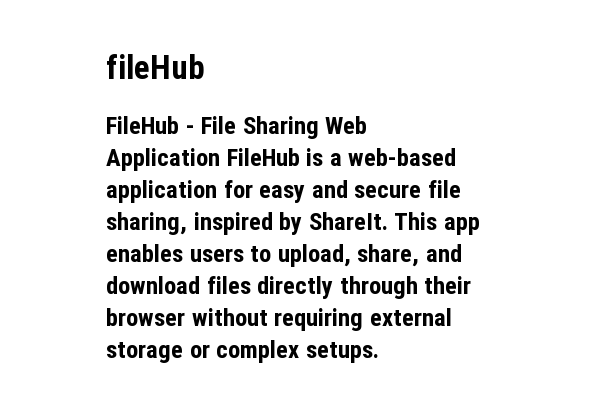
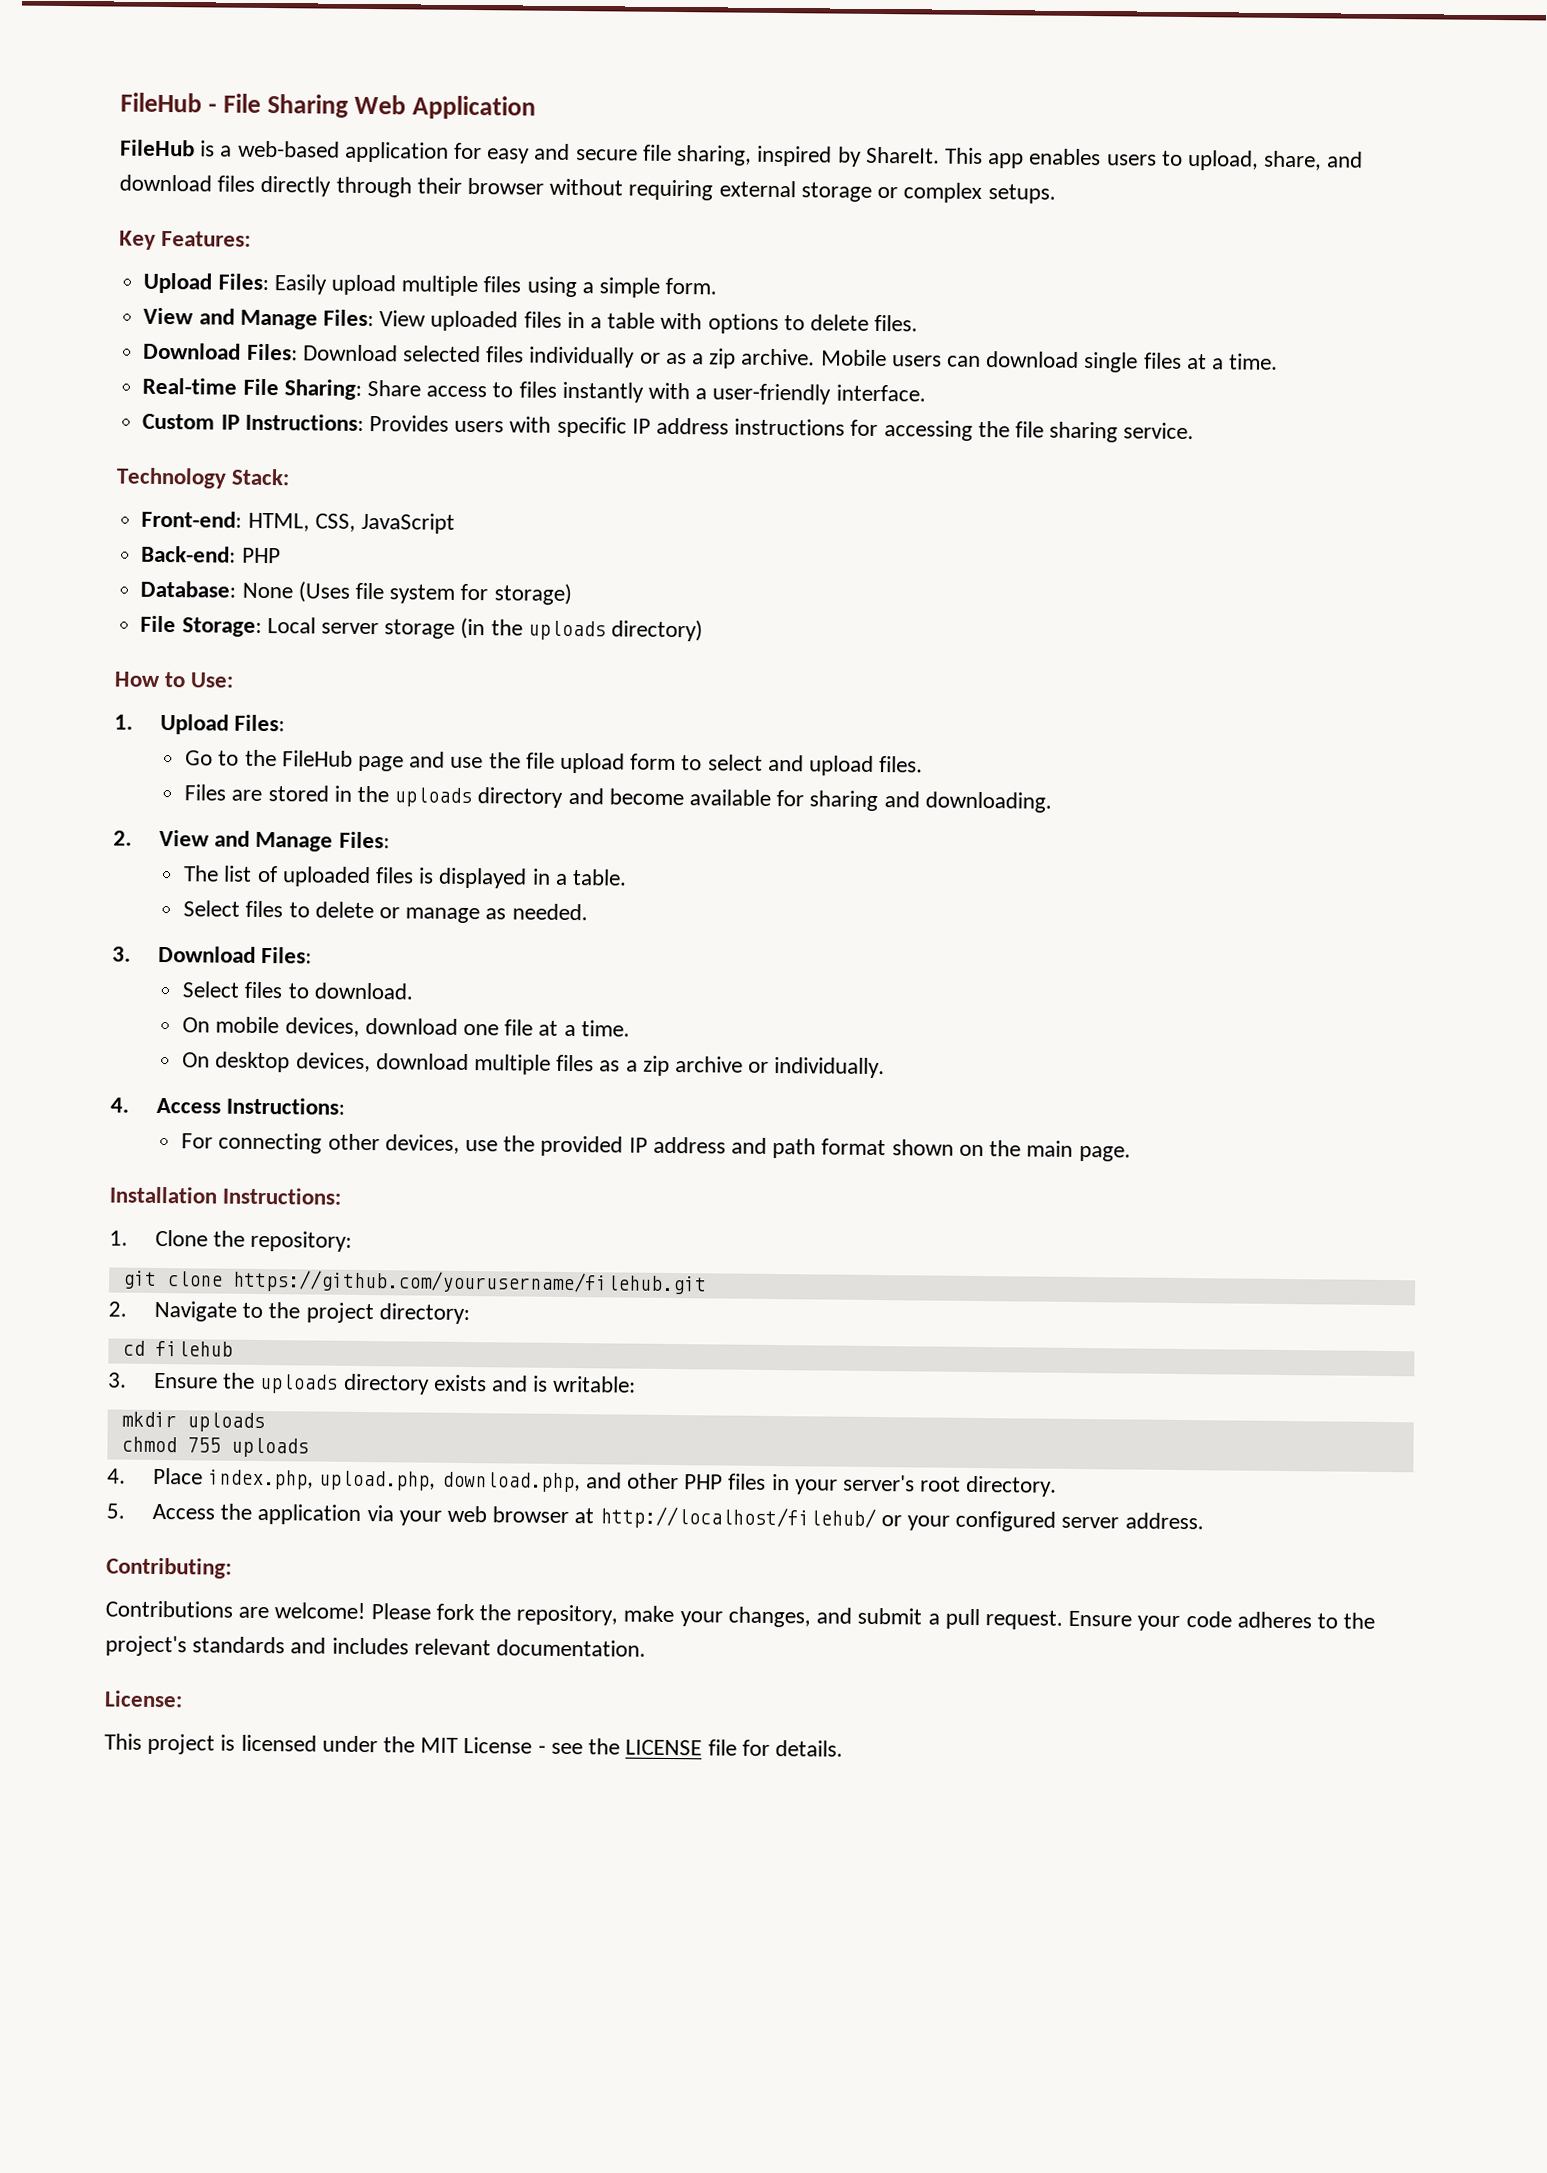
- fileHub
- FileHub - File Sharing Web Application FileHub is a web-based application for easy and secure file sharing, inspired by ShareIt.
+ FileHub - File Sharing Web Application
+ FileHub is a web-based application for easy and secure file sharing, inspired by ShareIt.
+ Key Features:
+ Upload Files: Easily upload multiple files using a simple form.
+ View and Manage Files: View uploaded files in a table with options to delete files.
+ Download Files: Download selected files individually or as a zip archive. Mobile users can download single files at a time.
+ Real-time File Sharing: Share access to files instantly with a user-friendly interface.
+ Custom IP Instructions: Provides users with specific IP address instructions for accessing the file sharing service.
+ Technology Stack:
+ Front-end: HTML, CSS, JavaScript
+ Back-end: PHP
+ Database: None (Uses file system for storage)
+ File Storage: Local server storage (in the uploads directory)
+ How to Use:
+ 1. Upload Files:
+ Go to the FileHub page and use the file upload form to select and upload files.
+ Files are stored in the uploads directory and become available for sharing and downloading.
+ 2. View and Manage Files:
+ The list of uploaded files is displayed in a table.
+ Select files to delete or manage as needed.
+ 3. Download Files:
+ Select files to download.
+ On mobile devices, download one file at a time.
+ On desktop devices, download multiple files as a zip archive or individually.
+ 4. Access Instructions:
+ For connecting other devices, use the provided IP address and path format shown on the main page.
+ Installation Instructions:
+ 1. Clone the repository:
+ git clone https://github.com/yourusername/filehub.git
+ 2. Navigate to the project directory:
+ cd filehub
+ 3. Ensure the uploads directory exists and is writable:
+ mkdir uploads
+ chmod 755 uploads
+ 4. Place index.php, upload.php, download.php, and other PHP files in your server's root directory.
+ 5. Access the application via your web browser at http://localhost/filehub/ or your configured server address.
+ Contributing:
+ Contributions are welcome! Please fork the repository, make your changes, and submit a pull request. Ensure your code adheres to the project's standards and includes relevant documentation.
+ License:
+ This project is licensed under the MIT License - see the LICENSE file for details.

